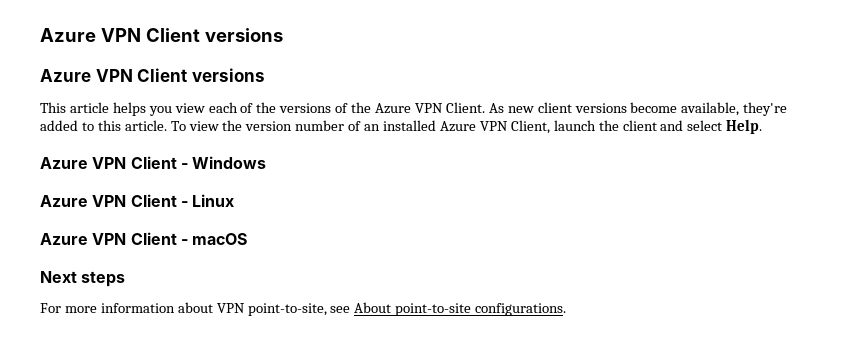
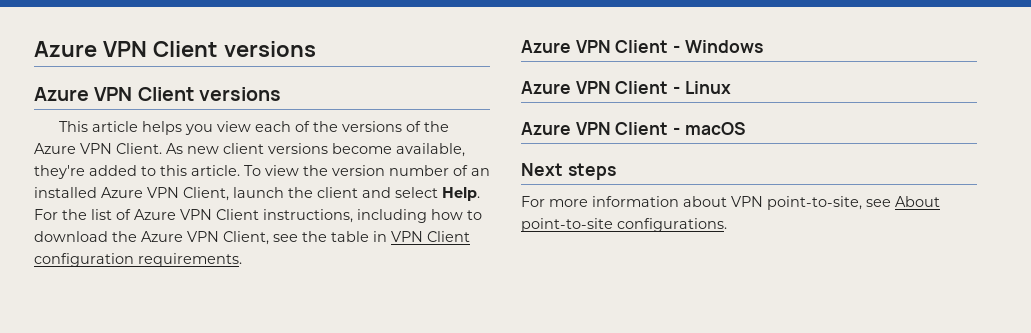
+ For the list of Azure VPN Client instructions, including how to download the Azure VPN Client, see the table in VPN Client configuration requirements.

